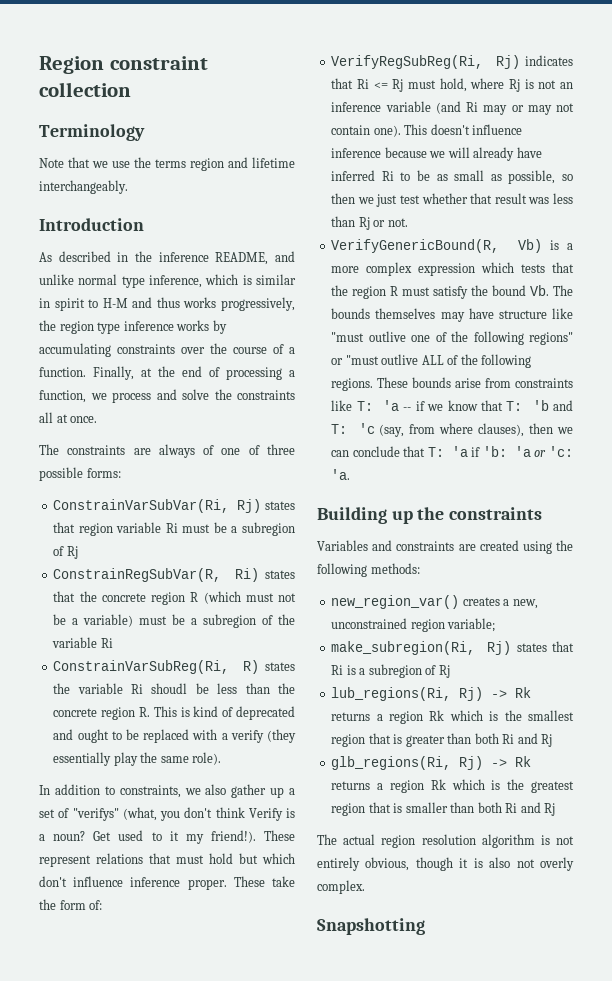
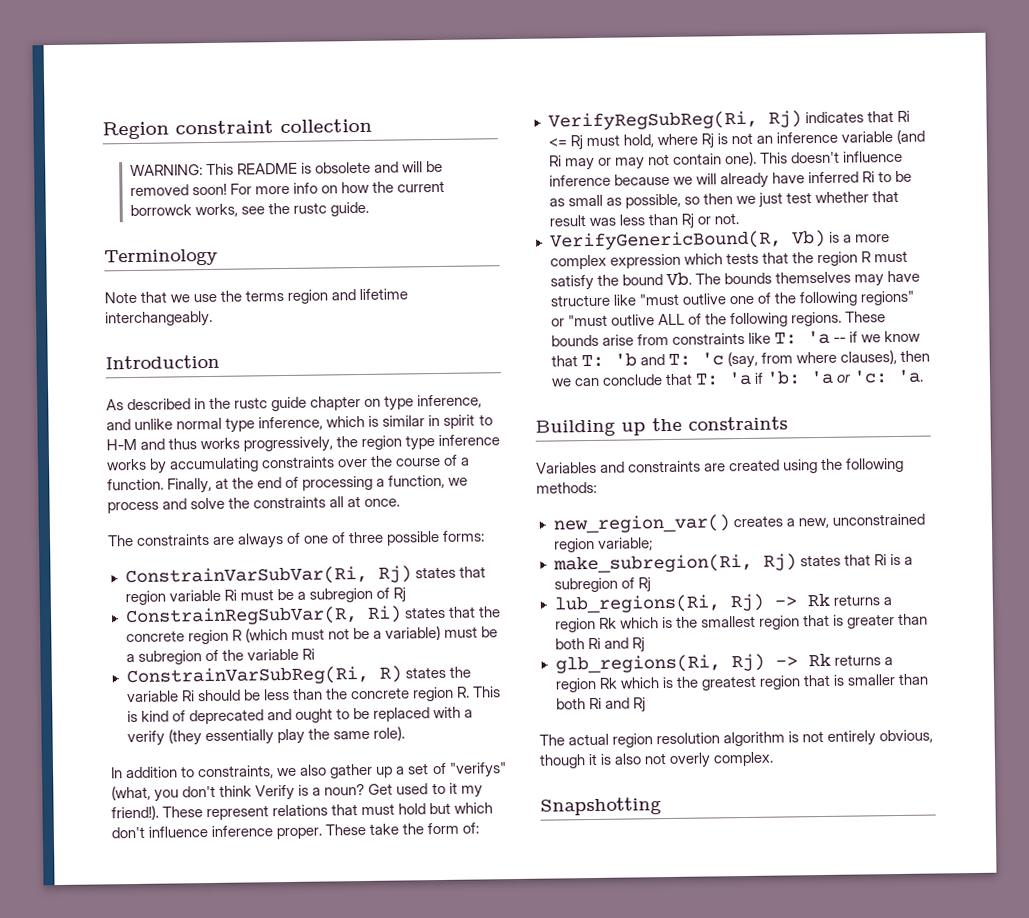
+ WARNING: This README is obsolete and will be removed soon! For more info on how the current borrowck works, see the rustc guide.
- As described in the inference README, and unlike normal type inference, which is similar in spirit to H-M and thus works progressively, the region type inference works by accumulating constraints over the course of a function.
+ As described in the rustc guide chapter on type inference, and unlike normal type inference, which is similar in spirit to H-M and thus works progressively, the region type inference works by accumulating constraints over the course of a function.
- ConstrainVarSubReg(Ri, R) states the variable Ri shoudl be less than the concrete region R. This is kind of deprecated and ought to be replaced with a verify (they essentially play the same role).
+ ConstrainVarSubReg(Ri, R) states the variable Ri should be less than the concrete region R. This is kind of deprecated and ought to be replaced with a verify (they essentially play the same role).

